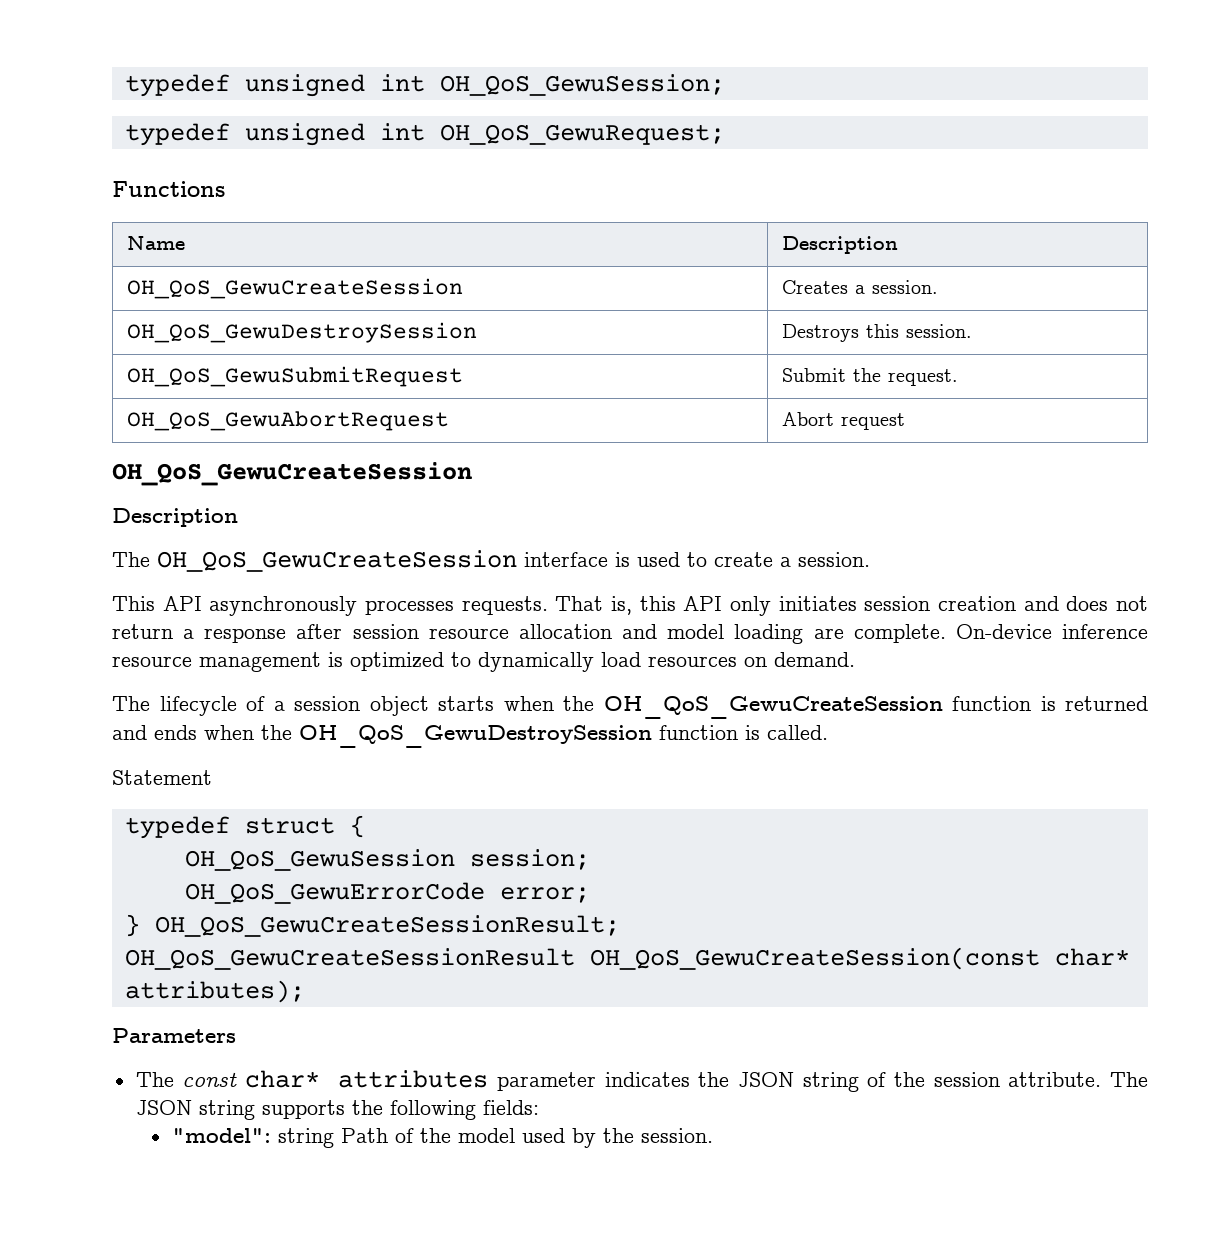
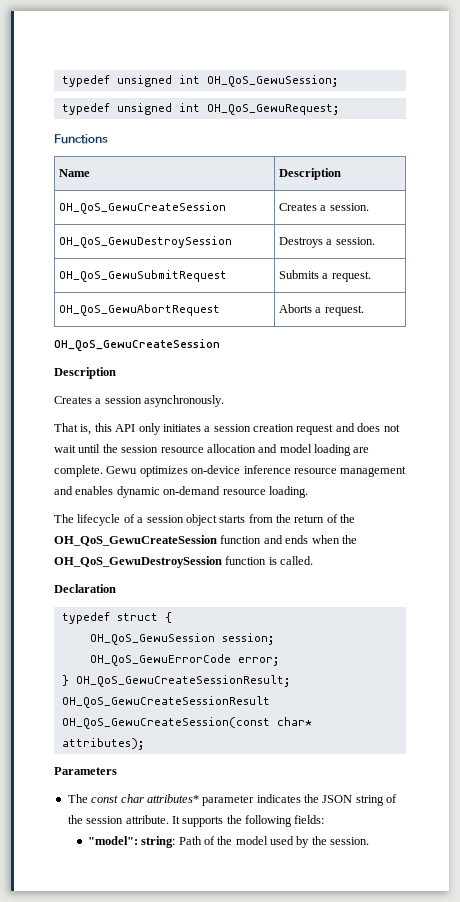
- OH_QoS_GewuDestroySession | Destroys this session.
+ OH_QoS_GewuDestroySession | Destroys a session.
- OH_QoS_GewuSubmitRequest | Submit the request.
+ OH_QoS_GewuSubmitRequest | Submits a request.
- OH_QoS_GewuAbortRequest | Abort request
+ OH_QoS_GewuAbortRequest | Aborts a request.
- The OH_QoS_GewuCreateSession interface is used to create a session.
- This API asynchronously processes requests. That is, this API only initiates session creation and does not return a response after session resource allocation and model loading are complete.
+ Creates a session asynchronously.
+ That is, this API only initiates a session creation request and does not wait until the session resource allocation and model loading are complete.
- On-device inference resource management is optimized to dynamically load resources on demand.
+ Gewu optimizes on-device inference resource management and enables dynamic on-demand resource loading.
- The lifecycle of a session object starts when the OH_QoS_GewuCreateSession function is returned and ends when the OH_QoS_GewuDestroySession function is called.
+ The lifecycle of a session object starts from the return of the OH_QoS_GewuCreateSession function and ends when the OH_QoS_GewuDestroySession function is called.
- Statement
+ Declaration
- The const char* attributes parameter indicates the JSON string of the session attribute.
+ The const char attributes* parameter indicates the JSON string of the session attribute.
- The JSON string supports the following fields:
+ It supports the following fields:
- "model": string Path of the model used by the session.
+ "model": string: Path of the model used by the session.

